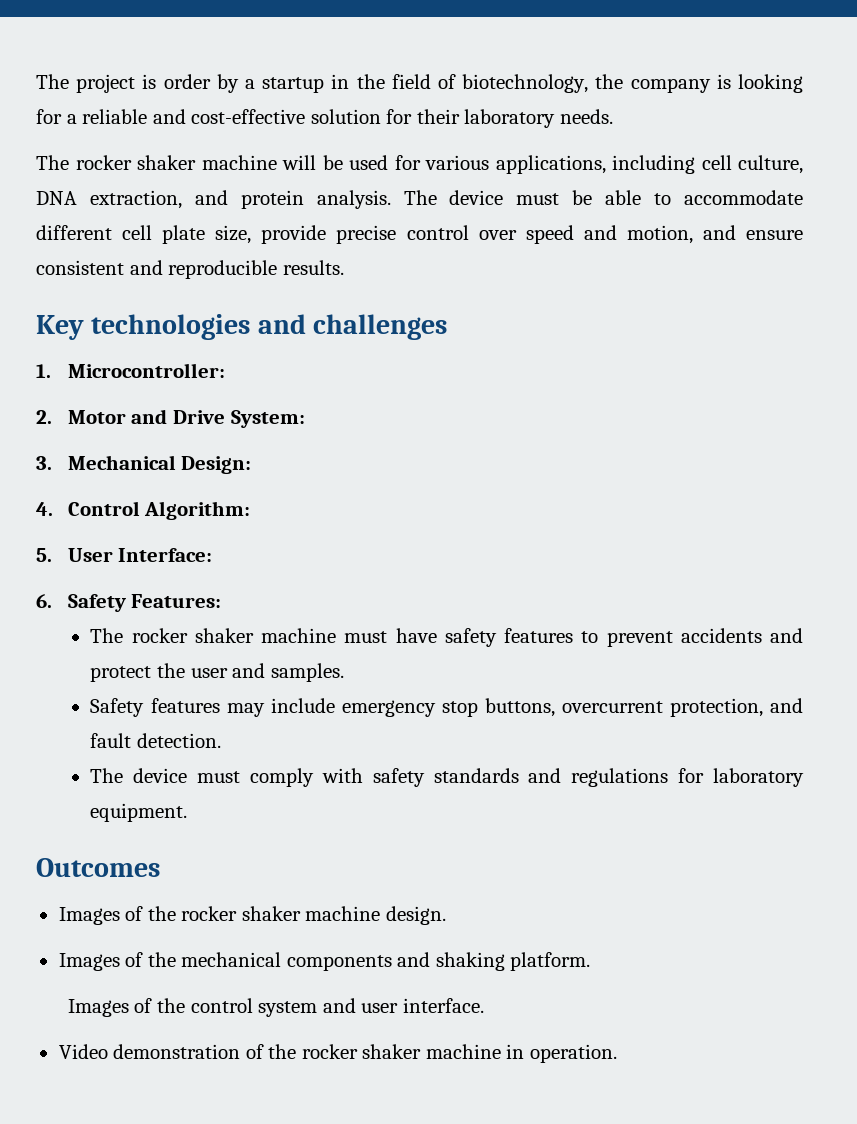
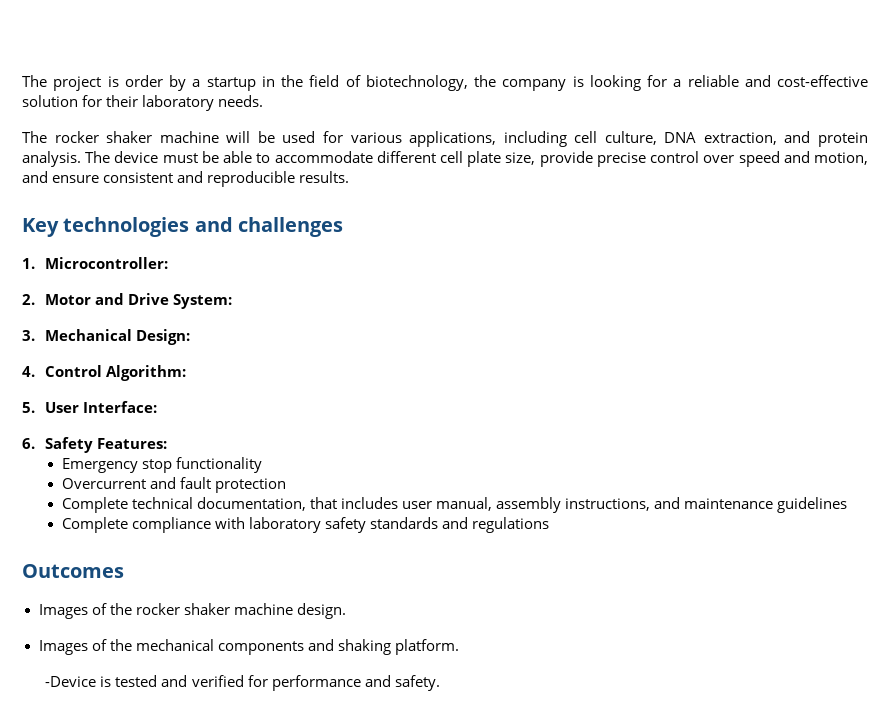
- The rocker shaker machine must have safety features to prevent accidents and protect the user and samples.
- Safety features may include emergency stop buttons, overcurrent protection, and fault detection.
- The device must comply with safety standards and regulations for laboratory equipment.
+ Emergency stop functionality
+ Overcurrent and fault protection
+ Complete technical documentation, that includes user manual, assembly instructions, and maintenance guidelines
+ Complete compliance with laboratory safety standards and regulations
- Images of the control system and user interface.
- Video demonstration of the rocker shaker machine in operation.
+ -Device is tested and verified for performance and safety.

